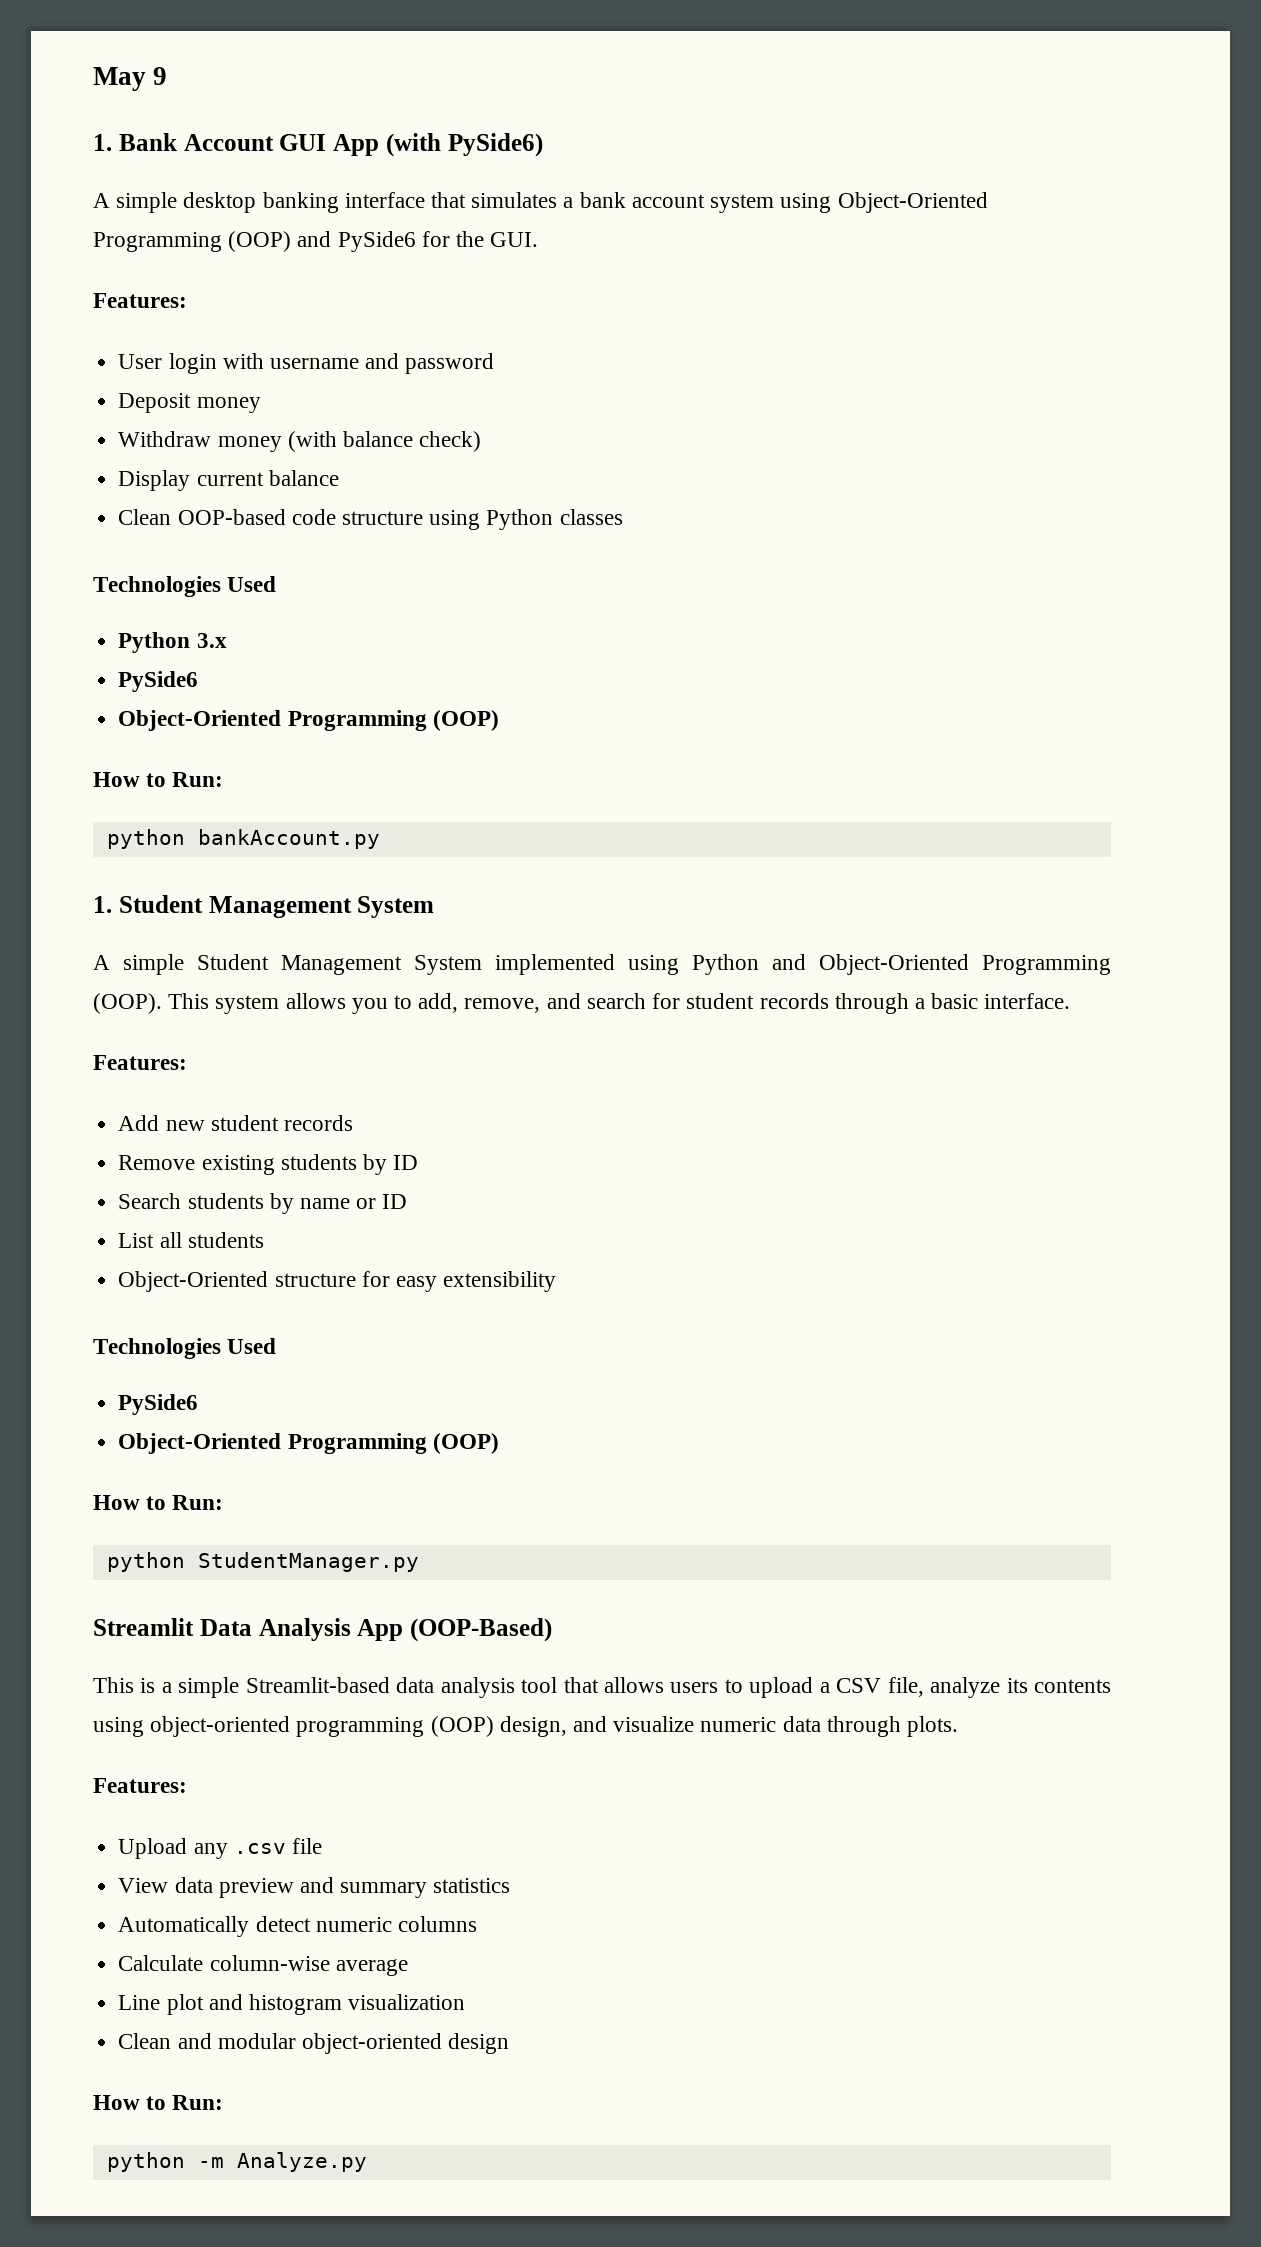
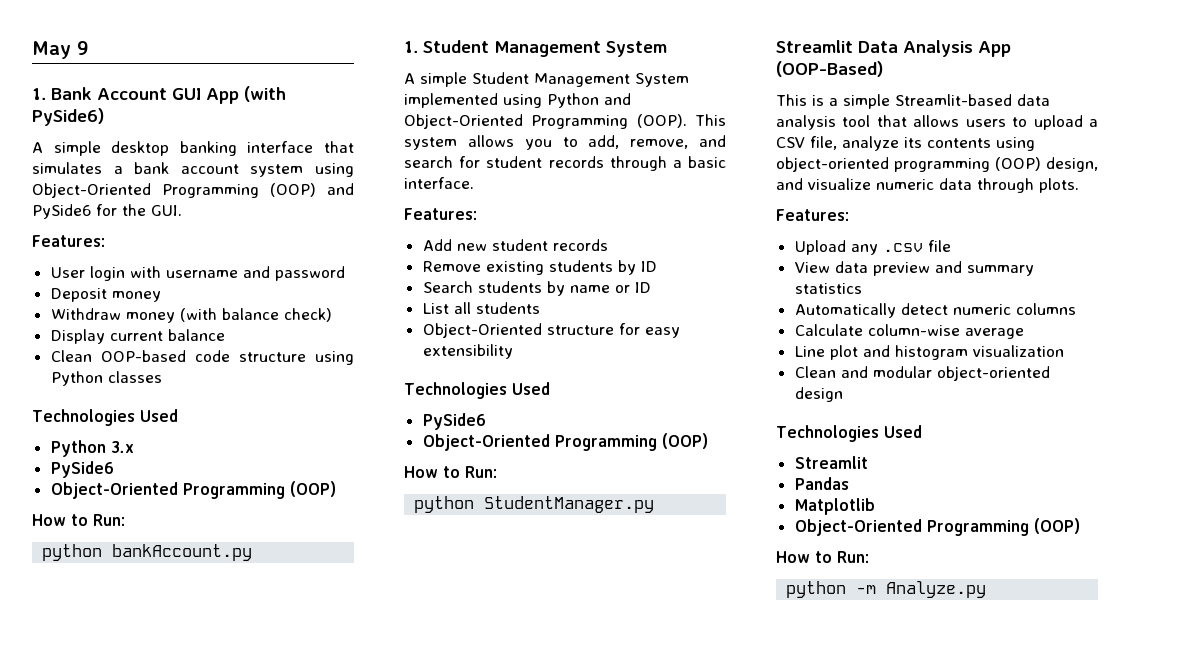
  Clean and modular object-oriented design
+ Technologies Used
+ Streamlit
+ Pandas
+ Matplotlib
+ Object-Oriented Programming (OOP)

